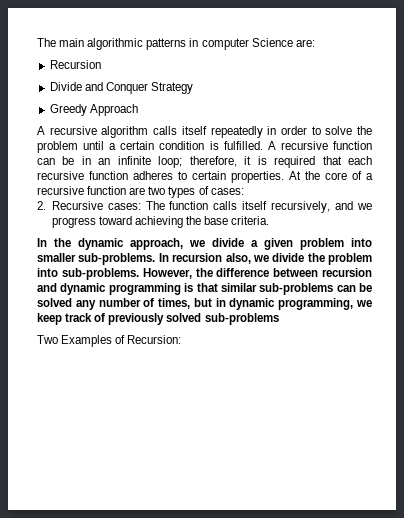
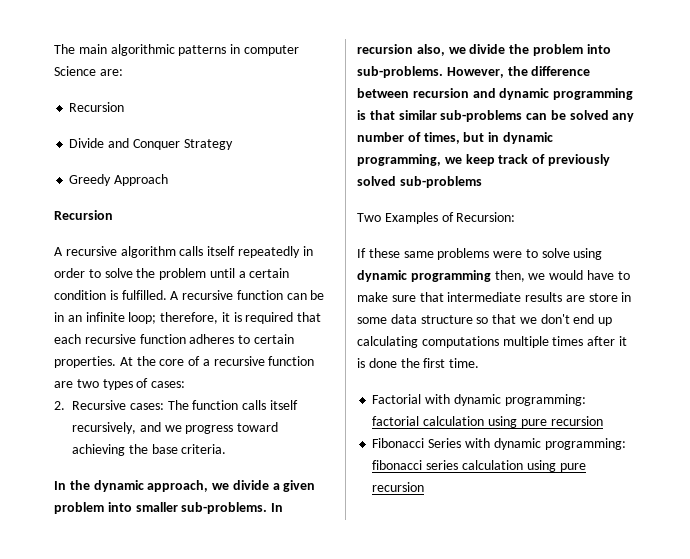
  Greedy Approach
+ Recursion
+ If these same problems were to solve using dynamic programming then, we would have to make sure that intermediate results are store in some data structure so that we don't end up calculating computations multiple times after it is done the first time.
+ Factorial with dynamic programming: factorial calculation using pure recursion
+ Fibonacci Series with dynamic programming: fibonacci series calculation using pure recursion

